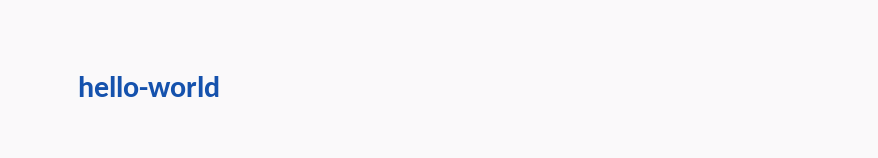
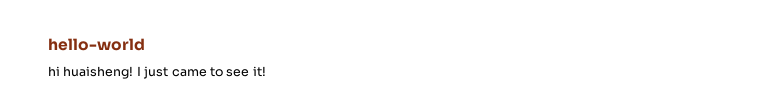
+ hi huaisheng! I just came to see it!

